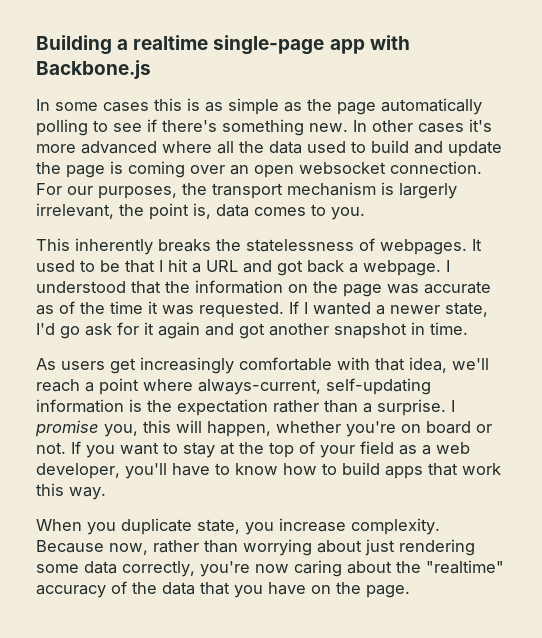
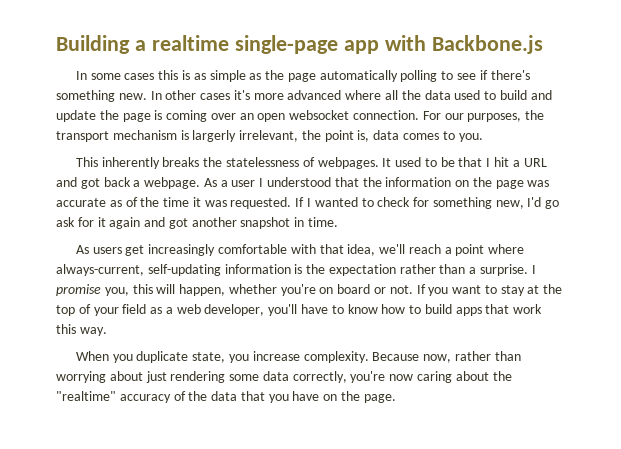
- I understood that the information on the page was accurate as of the time it was requested.
+ As a user I understood that the information on the page was accurate as of the time it was requested.
- If I wanted a newer state, I'd go ask for it again and got another snapshot in time.
+ If I wanted to check for something new, I'd go ask for it again and got another snapshot in time.

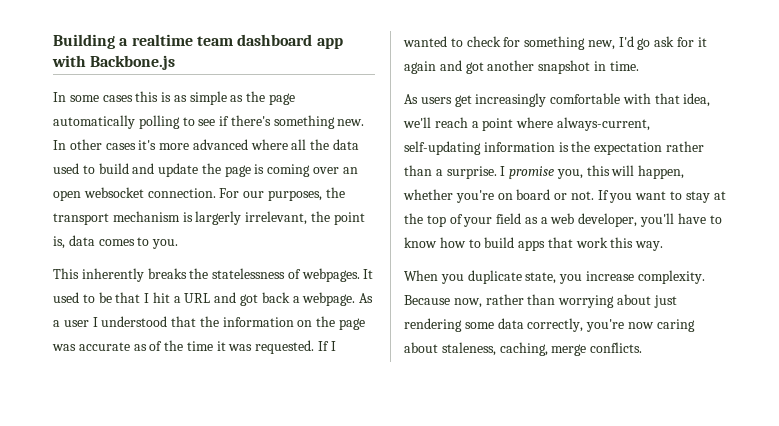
- Building a realtime single-page app with Backbone.js
+ Building a realtime team dashboard app with Backbone.js
- Because now, rather than worrying about just rendering some data correctly, you're now caring about the "realtime" accuracy of the data that you have on the page.
+ Because now, rather than worrying about just rendering some data correctly, you're now caring about staleness, caching, merge conflicts.

